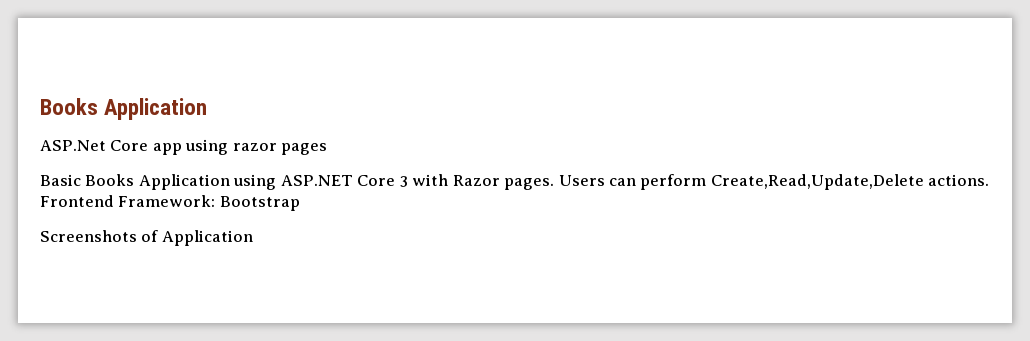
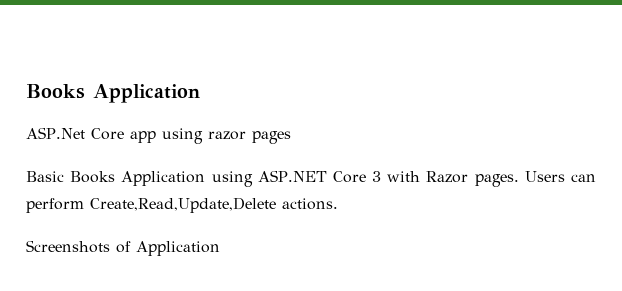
- Frontend Framework: Bootstrap

